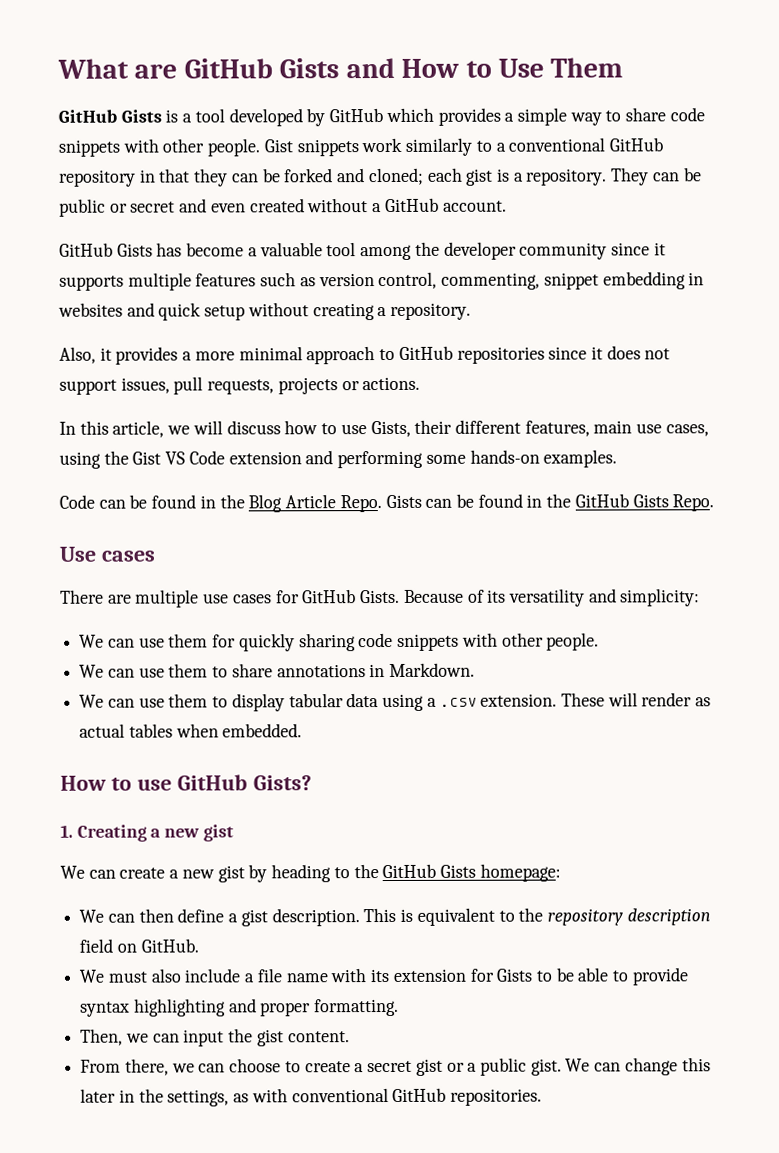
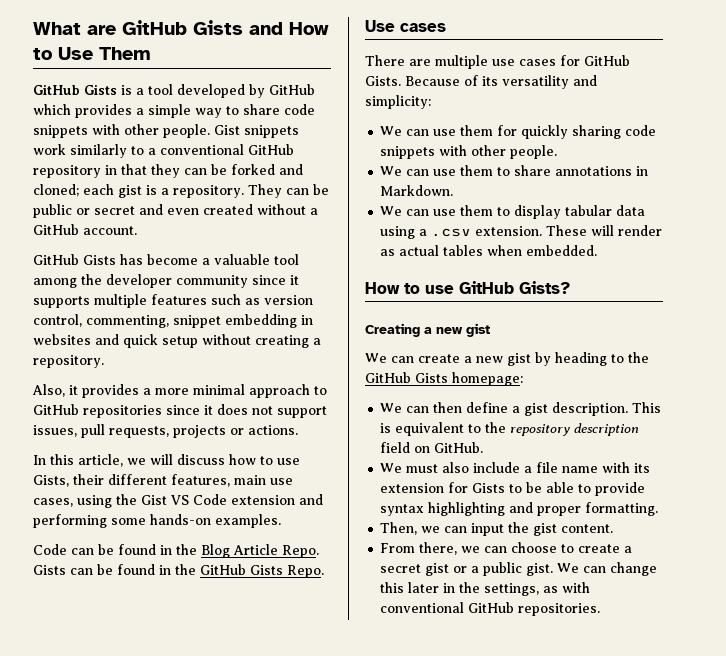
- 1. Creating a new gist
+ Creating a new gist

